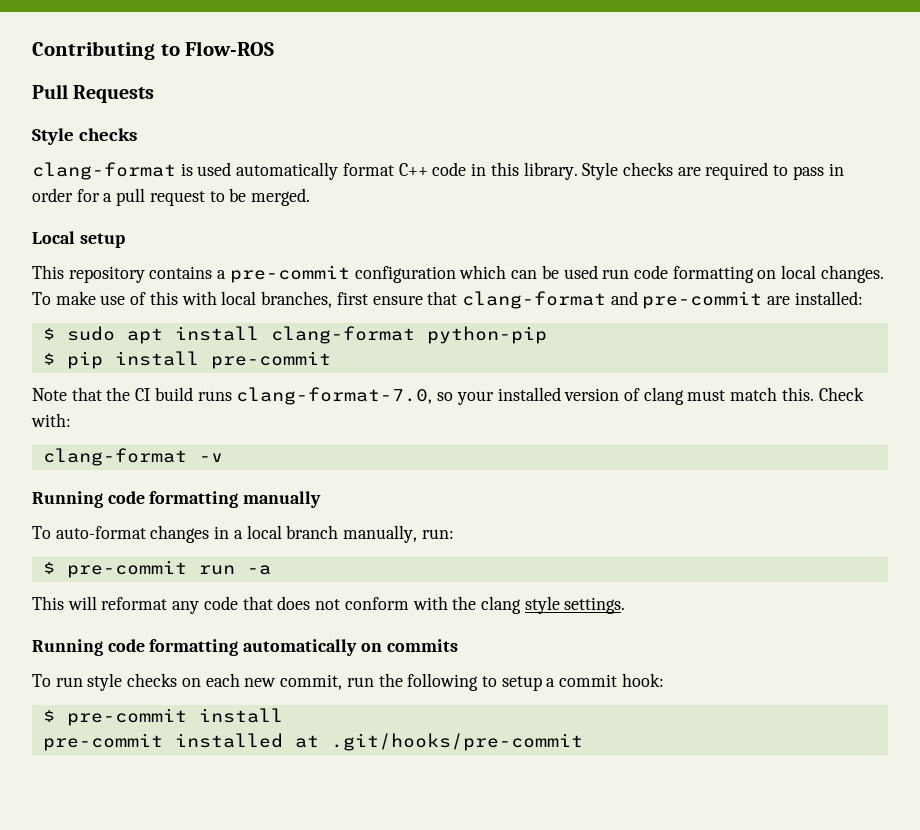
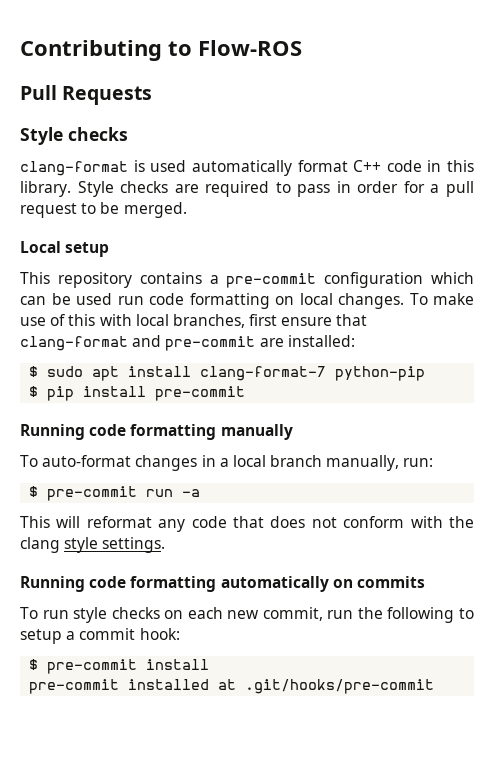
- $ sudo apt install clang-format python-pip
+ $ sudo apt install clang-format-7 python-pip
- Note that the CI build runs clang-format-7.0, so your installed version of clang must match this. Check with:
- clang-format -v

